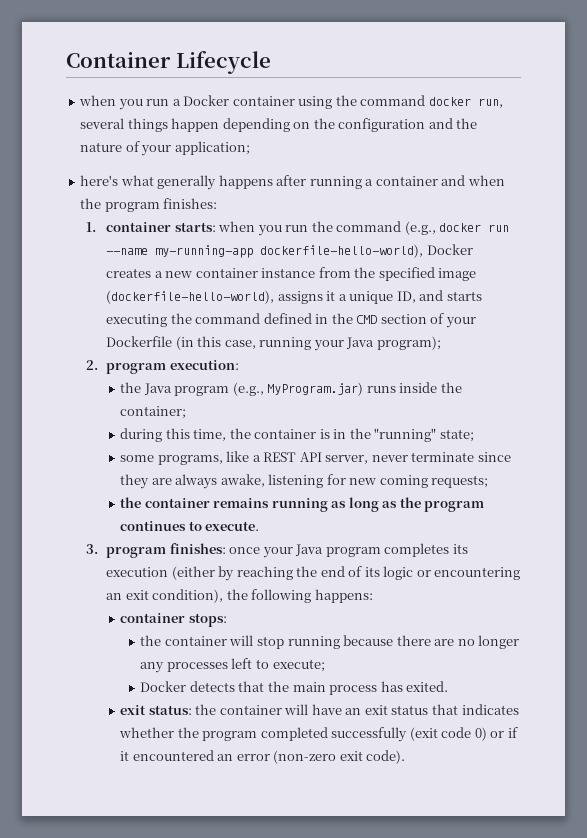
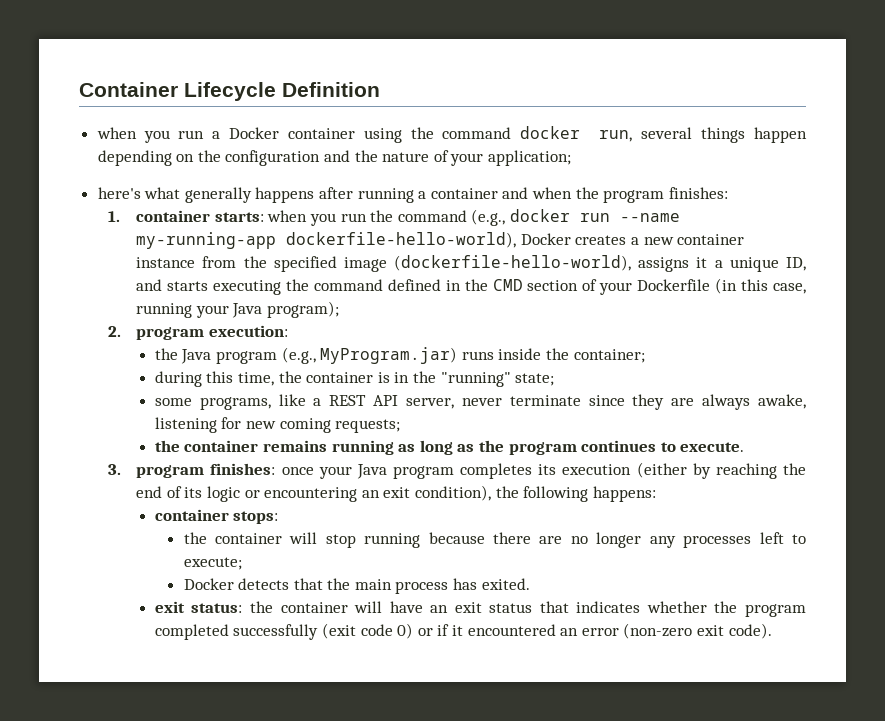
- Container Lifecycle
+ Container Lifecycle Definition

